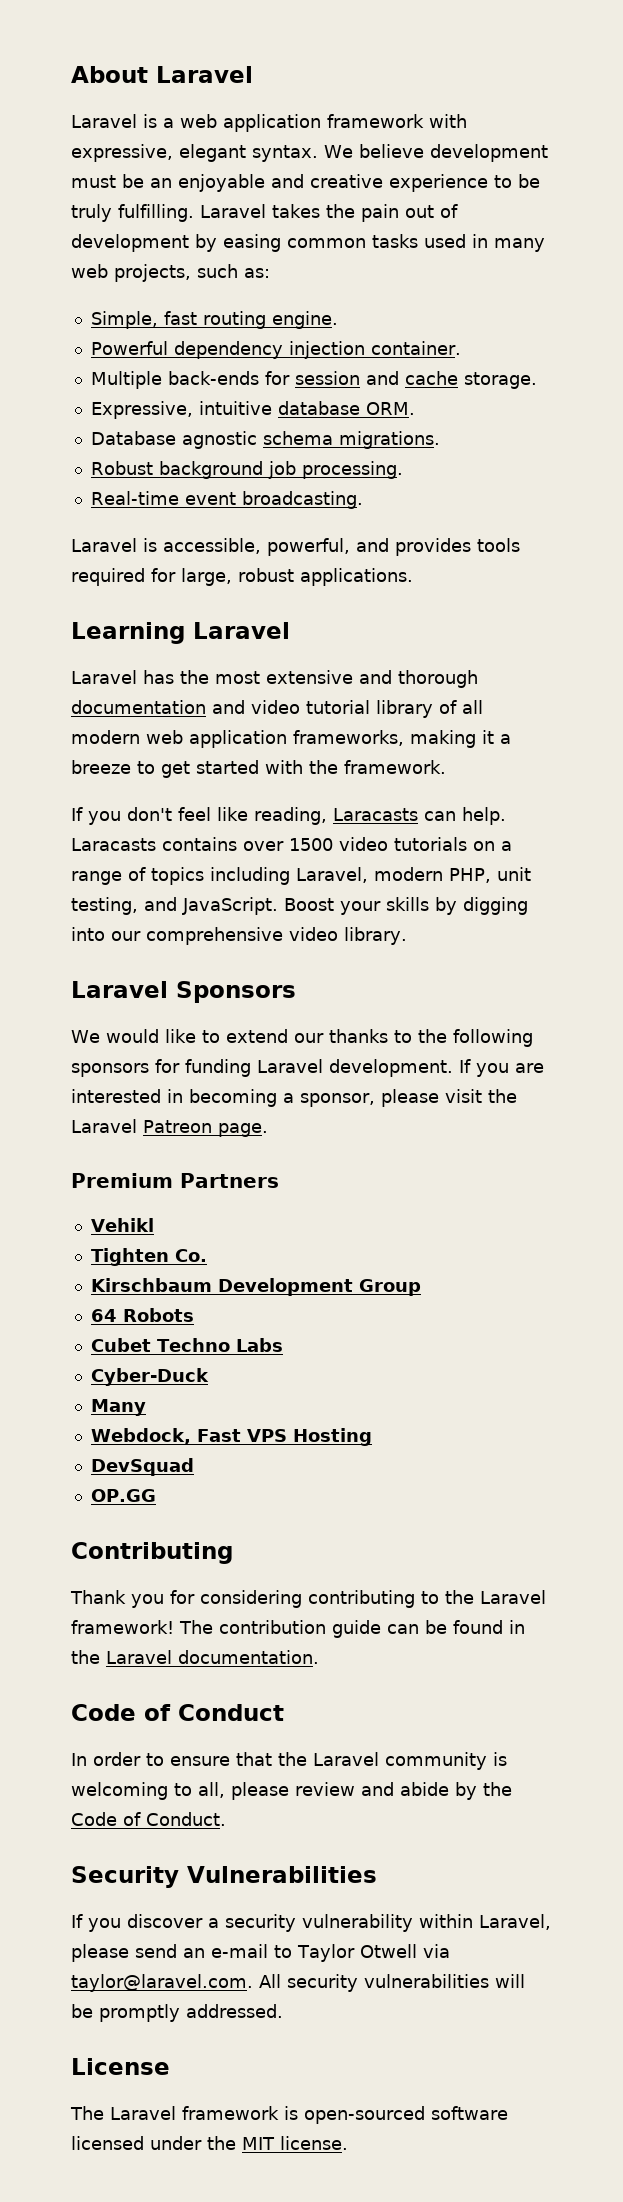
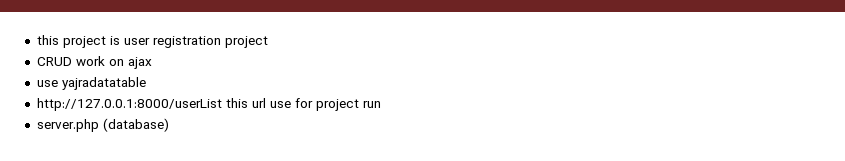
- About Laravel
- Laravel is a web application framework with expressive, elegant syntax. We believe development must be an enjoyable and creative experience to be truly fulfilling. Laravel takes the pain out of development by easing common tasks used in many web projects, such as:
- Simple, fast routing engine.
- Powerful dependency injection container.
- Multiple back-ends for session and cache storage.
- Expressive, intuitive database ORM.
- Database agnostic schema migrations.
- Robust background job processing.
- Real-time event broadcasting.
- Laravel is accessible, powerful, and provides tools required for large, robust applications.
- Learning Laravel
- Laravel has the most extensive and thorough documentation and video tutorial library of all modern web application frameworks, making it a breeze to get started with the framework.
- If you don't feel like reading, Laracasts can help. Laracasts contains over 1500 video tutorials on a range of topics including Laravel, modern PHP, unit testing, and JavaScript. Boost your skills by digging into our comprehensive video library.
- Laravel Sponsors
- We would like to extend our thanks to the following sponsors for funding Laravel development. If you are interested in becoming a sponsor, please visit the Laravel Patreon page.
- Premium Partners
- Vehikl
- Tighten Co.
- Kirschbaum Development Group
- 64 Robots
- Cubet Techno Labs
- Cyber-Duck
- Many
- Webdock, Fast VPS Hosting
- DevSquad
- OP.GG
- Contributing
- Thank you for considering contributing to the Laravel framework! The contribution guide can be found in the Laravel documentation.
- Code of Conduct
- In order to ensure that the Laravel community is welcoming to all, please review and abide by the Code of Conduct.
- Security Vulnerabilities
- If you discover a security vulnerability within Laravel, please send an e-mail to Taylor Otwell via taylor@laravel.com. All security vulnerabilities will be promptly addressed.
- License
- The Laravel framework is open-sourced software licensed under the MIT license.
+ this project is user registration project
+ CRUD work on ajax
+ use yajradatatable
+ http://127.0.0.1:8000/userList this url use for project run
+ server.php (database)

